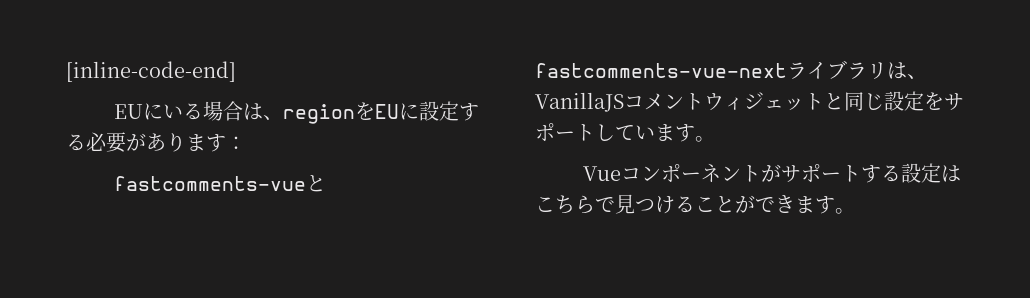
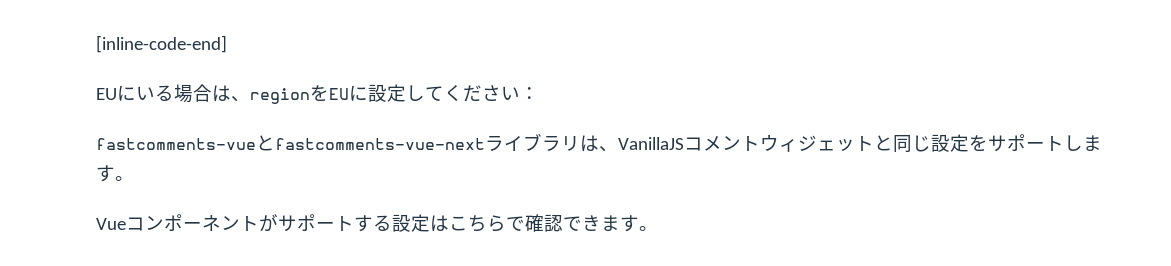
- EUにいる場合は、regionをEUに設定する必要があります：
+ EUにいる場合は、regionをEUに設定してください：
- fastcomments-vueとfastcomments-vue-nextライブラリは、VanillaJSコメントウィジェットと同じ設定をサポートしています。
+ fastcomments-vueとfastcomments-vue-nextライブラリは、VanillaJSコメントウィジェットと同じ設定をサポートします。
- Vueコンポーネントがサポートする設定はこちらで見つけることができます。
+ Vueコンポーネントがサポートする設定はこちらで確認できます。

